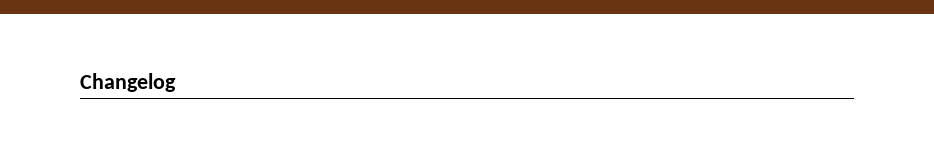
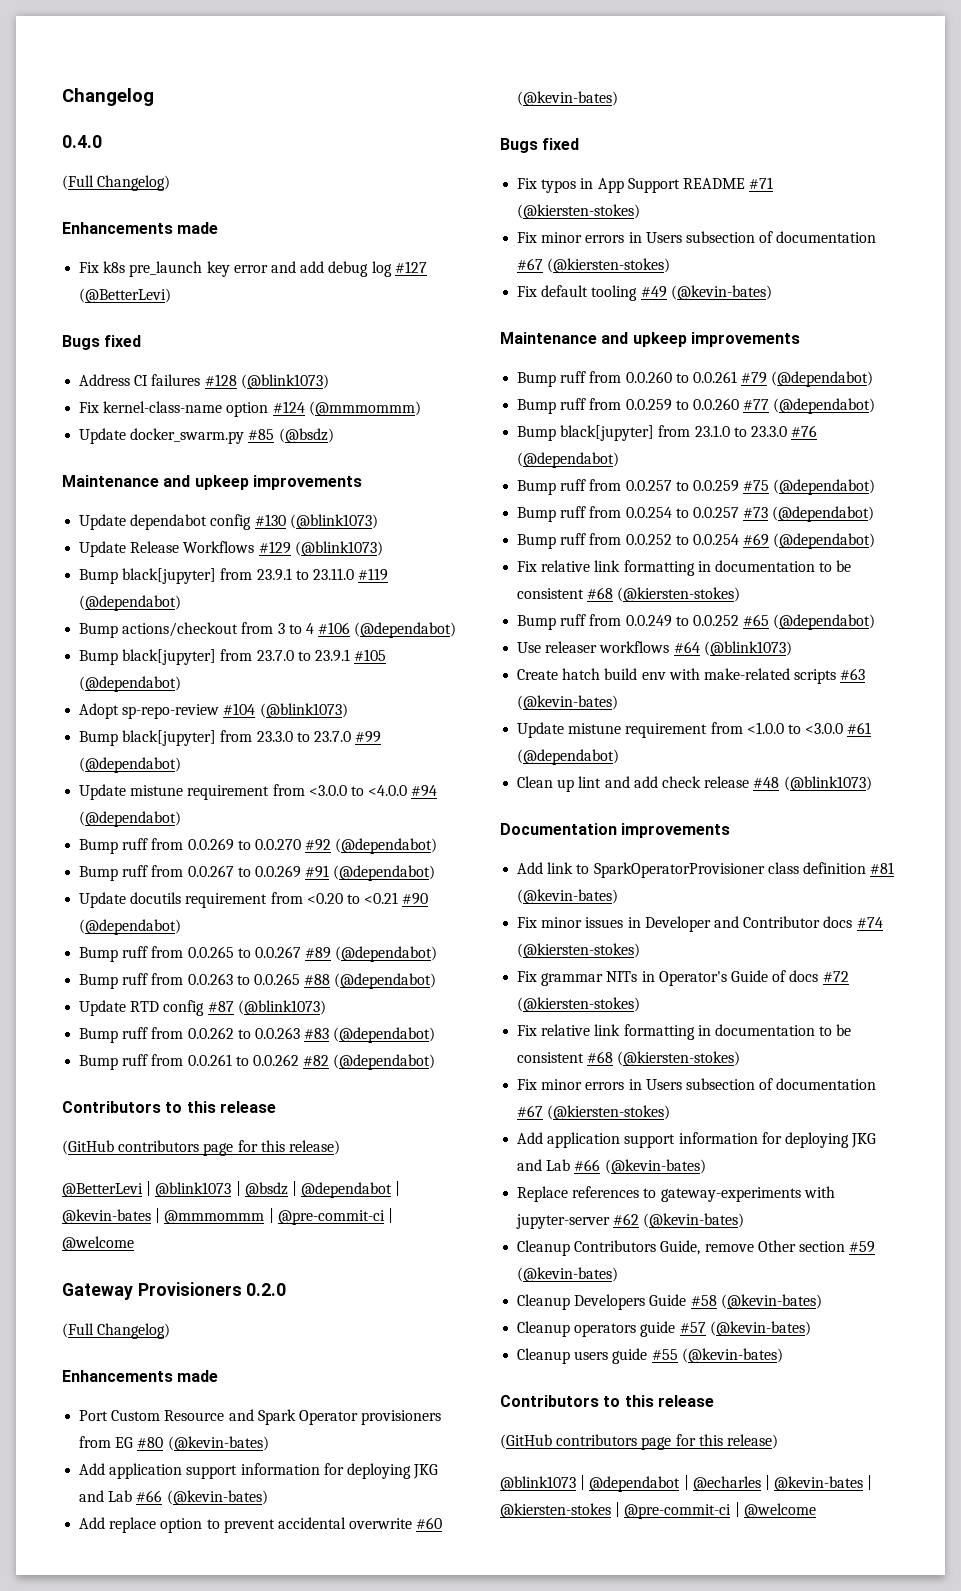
+ 0.4.0
+ (Full Changelog)
+ Enhancements made
+ Fix k8s pre_launch key error and add debug log #127 (@BetterLevi)
+ Bugs fixed
+ Address CI failures #128 (@blink1073)
+ Fix kernel-class-name option #124 (@mmmommm)
+ Update docker_swarm.py #85 (@bsdz)
+ Maintenance and upkeep improvements
+ Update dependabot config #130 (@blink1073)
+ Update Release Workflows #129 (@blink1073)
+ Bump black[jupyter] from 23.9.1 to 23.11.0 #119 (@dependabot)
+ Bump actions/checkout from 3 to 4 #106 (@dependabot)
+ Bump black[jupyter] from 23.7.0 to 23.9.1 #105 (@dependabot)
+ Adopt sp-repo-review #104 (@blink1073)
+ Bump black[jupyter] from 23.3.0 to 23.7.0 #99 (@dependabot)
+ Update mistune requirement from <3.0.0 to <4.0.0 #94 (@dependabot)
+ Bump ruff from 0.0.269 to 0.0.270 #92 (@dependabot)
+ Bump ruff from 0.0.267 to 0.0.269 #91 (@dependabot)
+ Update docutils requirement from <0.20 to <0.21 #90 (@dependabot)
+ Bump ruff from 0.0.265 to 0.0.267 #89 (@dependabot)
+ Bump ruff from 0.0.263 to 0.0.265 #88 (@dependabot)
+ Update RTD config #87 (@blink1073)
+ Bump ruff from 0.0.262 to 0.0.263 #83 (@dependabot)
+ Bump ruff from 0.0.261 to 0.0.262 #82 (@dependabot)
+ Contributors to this release
+ (GitHub contributors page for this release)
+ @BetterLevi | @blink1073 | @bsdz | @dependabot | @kevin-bates | @mmmommm | @pre-commit-ci | @welcome
+ Gateway Provisioners 0.2.0
+ (Full Changelog)
+ Enhancements made
+ Port Custom Resource and Spark Operator provisioners from EG #80 (@kevin-bates)
+ Add application support information for deploying JKG and Lab #66 (@kevin-bates)
+ Add replace option to prevent accidental overwrite #60 (@kevin-bates)
+ Bugs fixed
+ Fix typos in App Support README #71 (@kiersten-stokes)
+ Fix minor errors in Users subsection of documentation #67 (@kiersten-stokes)
+ Fix default tooling #49 (@kevin-bates)
+ Maintenance and upkeep improvements
+ Bump ruff from 0.0.260 to 0.0.261 #79 (@dependabot)
+ Bump ruff from 0.0.259 to 0.0.260 #77 (@dependabot)
+ Bump black[jupyter] from 23.1.0 to 23.3.0 #76 (@dependabot)
+ Bump ruff from 0.0.257 to 0.0.259 #75 (@dependabot)
+ Bump ruff from 0.0.254 to 0.0.257 #73 (@dependabot)
+ Bump ruff from 0.0.252 to 0.0.254 #69 (@dependabot)
+ Fix relative link formatting in documentation to be consistent #68 (@kiersten-stokes)
+ Bump ruff from 0.0.249 to 0.0.252 #65 (@dependabot)
+ Use releaser workflows #64 (@blink1073)
+ Create hatch build env with make-related scripts #63 (@kevin-bates)
+ Update mistune requirement from <1.0.0 to <3.0.0 #61 (@dependabot)
+ Clean up lint and add check release #48 (@blink1073)
+ Documentation improvements
+ Add link to SparkOperatorProvisioner class definition #81 (@kevin-bates)
+ Fix minor issues in Developer and Contributor docs #74 (@kiersten-stokes)
+ Fix grammar NITs in Operator's Guide of docs #72 (@kiersten-stokes)
+ Fix relative link formatting in documentation to be consistent #68 (@kiersten-stokes)
+ Fix minor errors in Users subsection of documentation #67 (@kiersten-stokes)
+ Add application support information for deploying JKG and Lab #66 (@kevin-bates)
+ Replace references to gateway-experiments with jupyter-server #62 (@kevin-bates)
+ Cleanup Contributors Guide, remove Other section #59 (@kevin-bates)
+ Cleanup Developers Guide #58 (@kevin-bates)
+ Cleanup operators guide #57 (@kevin-bates)
+ Cleanup users guide #55 (@kevin-bates)
+ Contributors to this release
+ (GitHub contributors page for this release)
+ @blink1073 | @dependabot | @echarles | @kevin-bates | @kiersten-stokes | @pre-commit-ci | @welcome

